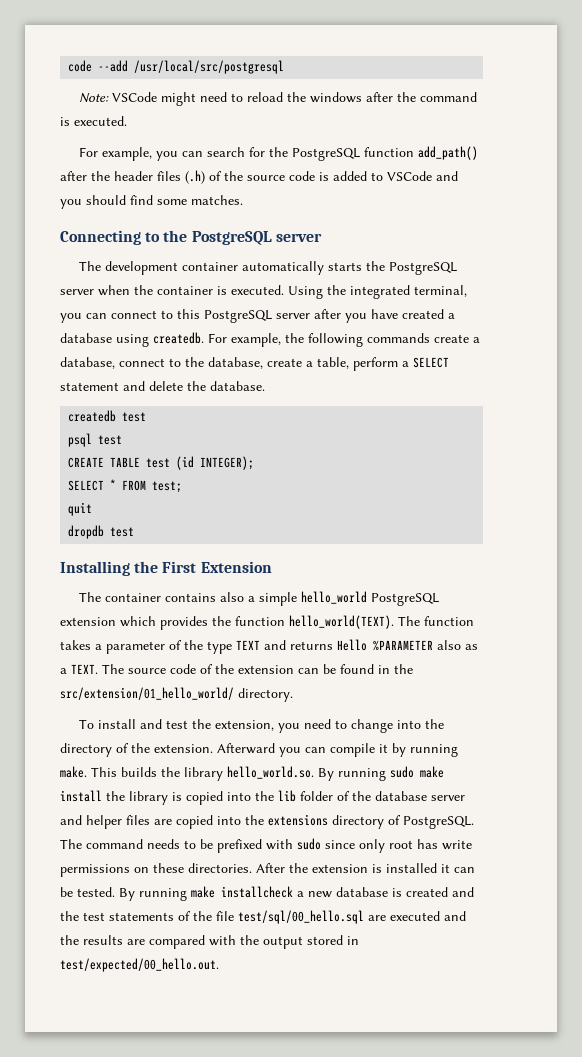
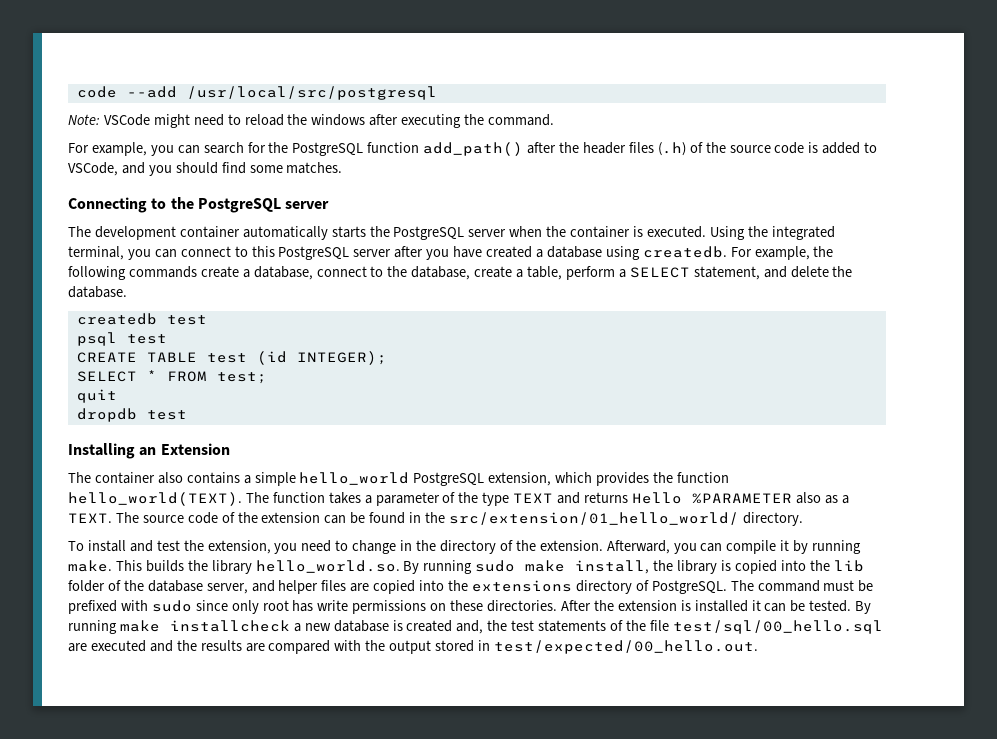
- Note: VSCode might need to reload the windows after the command is executed.
+ Note: VSCode might need to reload the windows after executing the command.
- For example, you can search for the PostgreSQL function add_path() after the header files (.h) of the source code is added to VSCode and you should find some matches.
+ For example, you can search for the PostgreSQL function add_path() after the header files (.h) of the source code is added to VSCode, and you should find some matches.
- For example, the following commands create a database, connect to the database, create a table, perform a SELECT statement and delete the database.
+ For example, the following commands create a database, connect to the database, create a table, perform a SELECT statement, and delete the database.
- Installing the First Extension
+ Installing an Extension
- The container contains also a simple hello_world PostgreSQL extension which provides the function hello_world(TEXT).
+ The container also contains a simple hello_world PostgreSQL extension, which provides the function hello_world(TEXT).
- To install and test the extension, you need to change into the directory of the extension.
+ To install and test the extension, you need to change in the directory of the extension.
- Afterward you can compile it by running make.
+ Afterward, you can compile it by running make.
- This builds the library hello_world.so. By running sudo make install the library is copied into the lib folder of the database server and helper files are copied into the extensions directory of PostgreSQL.
+ This builds the library hello_world.so. By running sudo make install, the library is copied into the lib folder of the database server, and helper files are copied into the extensions directory of PostgreSQL.
- The command needs to be prefixed with sudo since only root has write permissions on these directories.
+ The command must be prefixed with sudo since only root has write permissions on these directories.
- By running make installcheck a new database is created and the test statements of the file test/sql/00_hello.sql are executed and the results are compared with the output stored in test/expected/00_hello.out.
+ By running make installcheck a new database is created and, the test statements of the file test/sql/00_hello.sql are executed and the results are compared with the output stored in test/expected/00_hello.out.

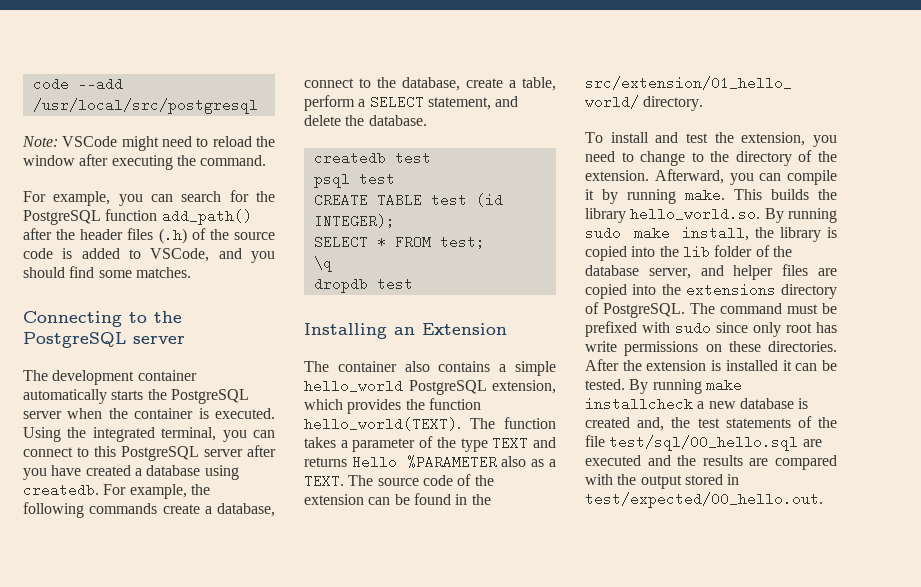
- Note: VSCode might need to reload the windows after executing the command.
+ Note: VSCode might need to reload the window after executing the command.
- quit
+ \q
- To install and test the extension, you need to change in the directory of the extension.
+ To install and test the extension, you need to change to the directory of the extension.

